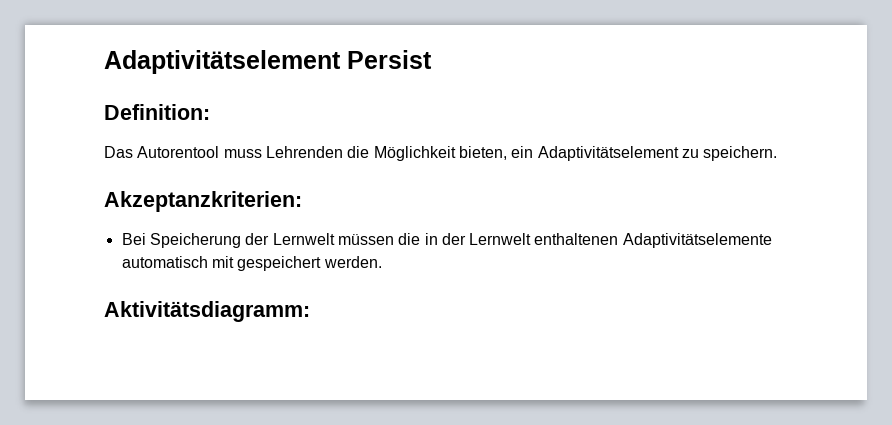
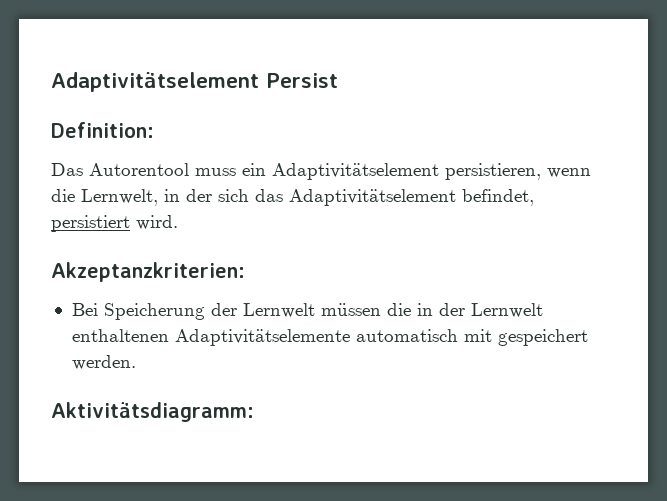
- Das Autorentool muss Lehrenden die Möglichkeit bieten, ein Adaptivitätselement zu speichern.
+ Das Autorentool muss ein Adaptivitätselement persistieren, wenn die Lernwelt, in der sich das Adaptivitätselement befindet, persistiert wird.

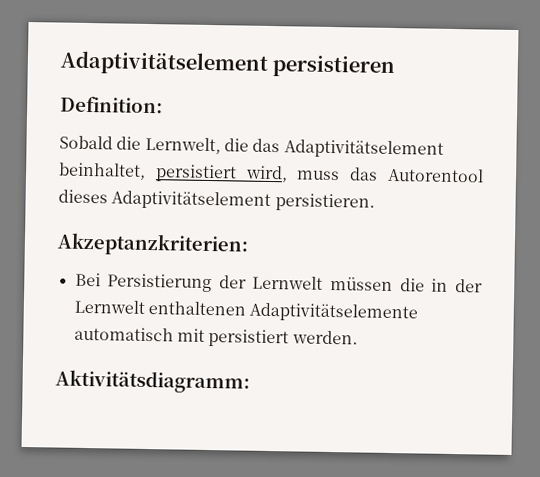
- Adaptivitätselement Persist
+ Adaptivitätselement persistieren
- Das Autorentool muss ein Adaptivitätselement persistieren, wenn die Lernwelt, in der sich das Adaptivitätselement befindet, persistiert wird.
+ Sobald die Lernwelt, die das Adaptivitätselement beinhaltet, persistiert wird, muss das Autorentool dieses Adaptivitätselement persistieren.
- Bei Speicherung der Lernwelt müssen die in der Lernwelt enthaltenen Adaptivitätselemente automatisch mit gespeichert werden.
+ Bei Persistierung der Lernwelt müssen die in der Lernwelt enthaltenen Adaptivitätselemente automatisch mit persistiert werden.

